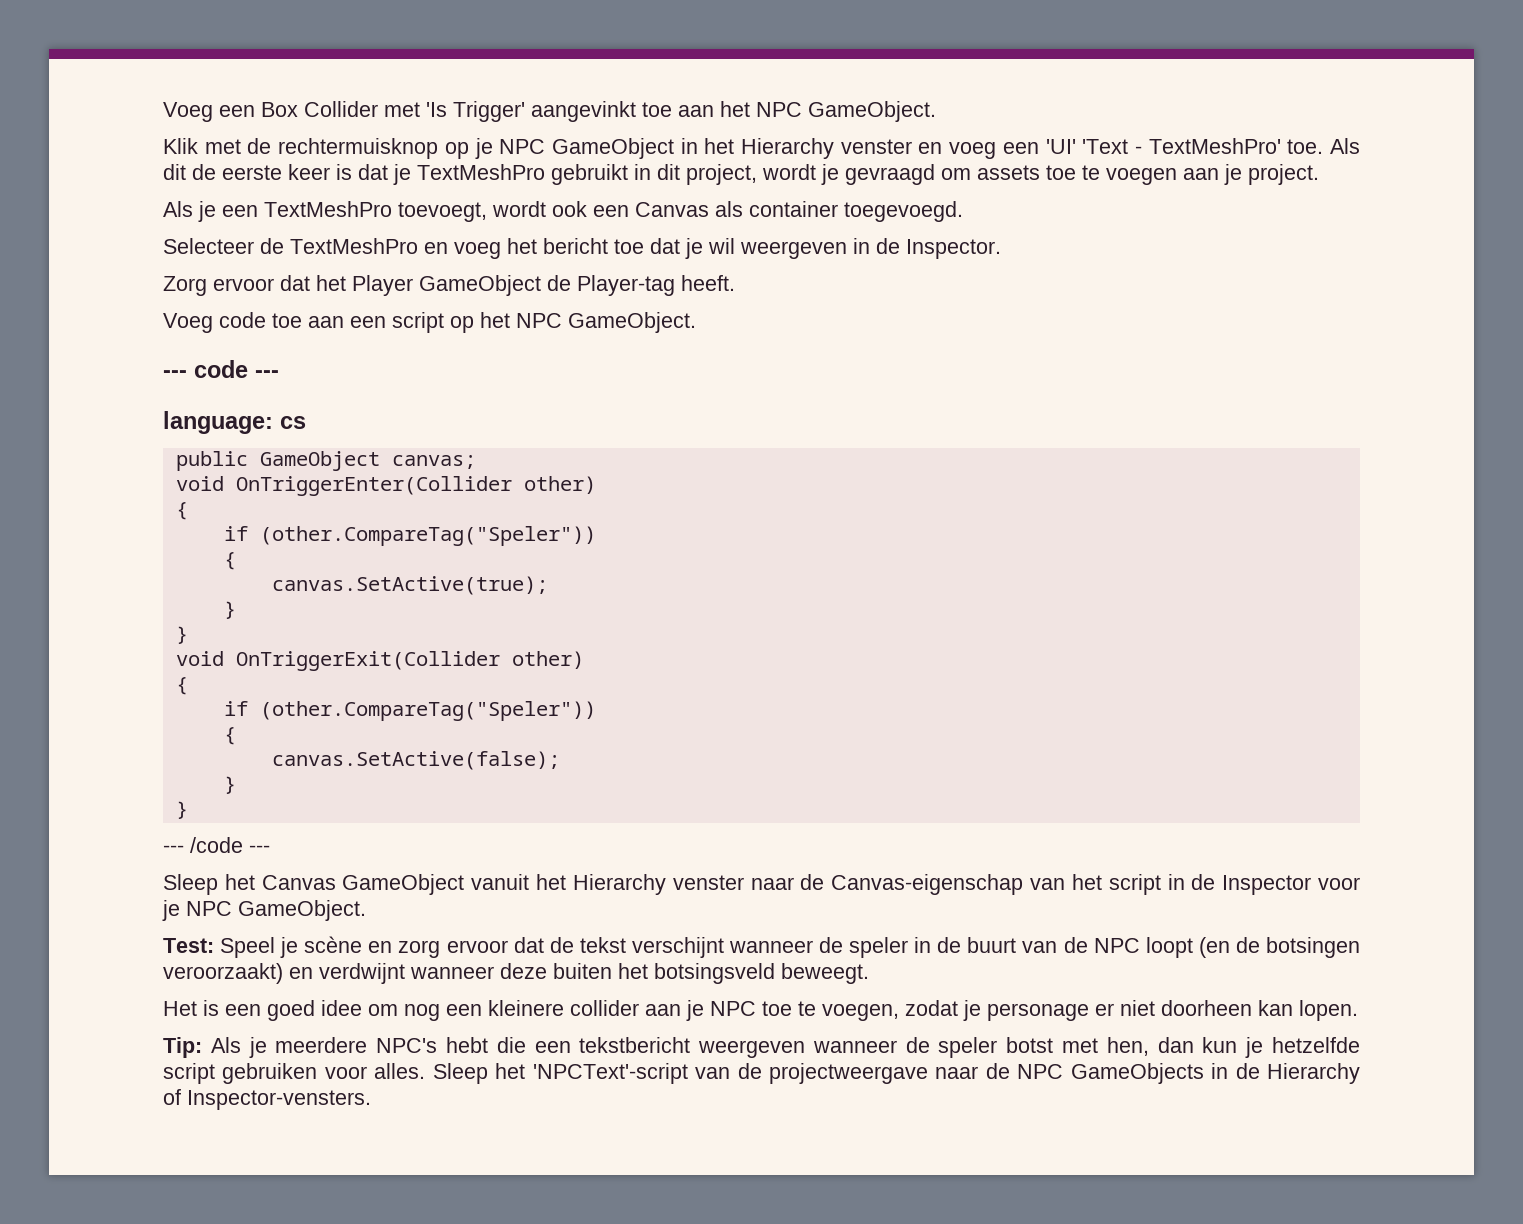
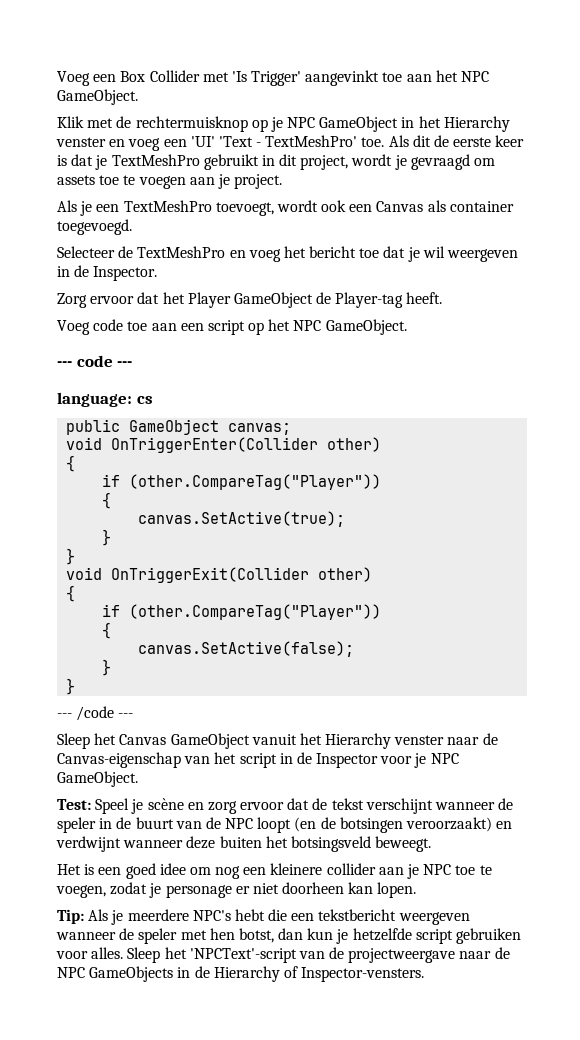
  void OnTriggerEnter(Collider other)
  {
- if (other.CompareTag("Speler"))
+ if (other.CompareTag("Player"))
  void OnTriggerExit(Collider other)
  {
- if (other.CompareTag("Speler"))
+ if (other.CompareTag("Player"))
- Tip: Als je meerdere NPC's hebt die een tekstbericht weergeven wanneer de speler botst met hen, dan kun je hetzelfde script gebruiken voor alles.
+ Tip: Als je meerdere NPC's hebt die een tekstbericht weergeven wanneer de speler met hen botst, dan kun je hetzelfde script gebruiken voor alles.

